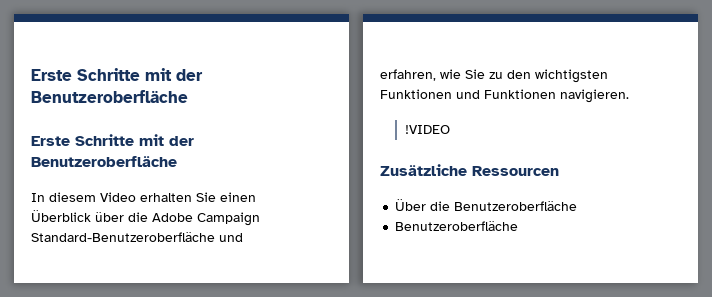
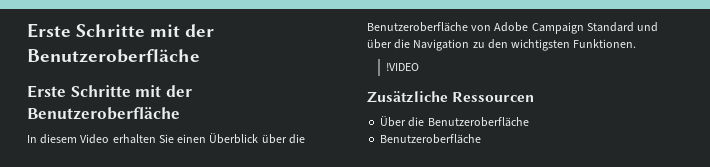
- In diesem Video erhalten Sie einen Überblick über die Adobe Campaign Standard-Benutzeroberfläche und erfahren, wie Sie zu den wichtigsten Funktionen und Funktionen navigieren.
+ In diesem Video erhalten Sie einen Überblick über die Benutzeroberfläche von Adobe Campaign Standard und über die Navigation zu den wichtigsten Funktionen.

